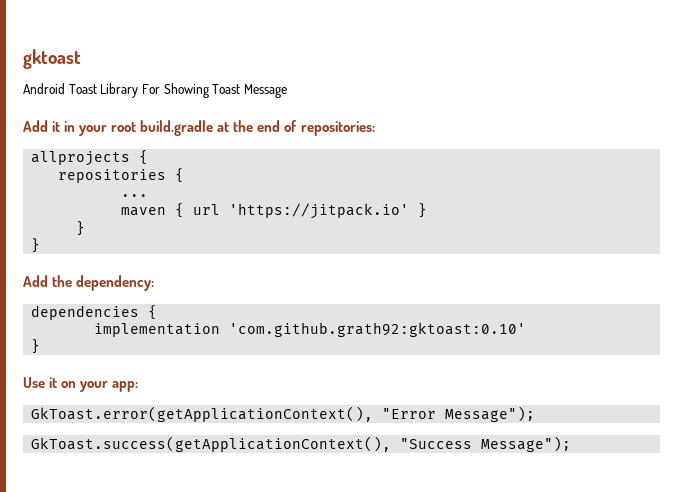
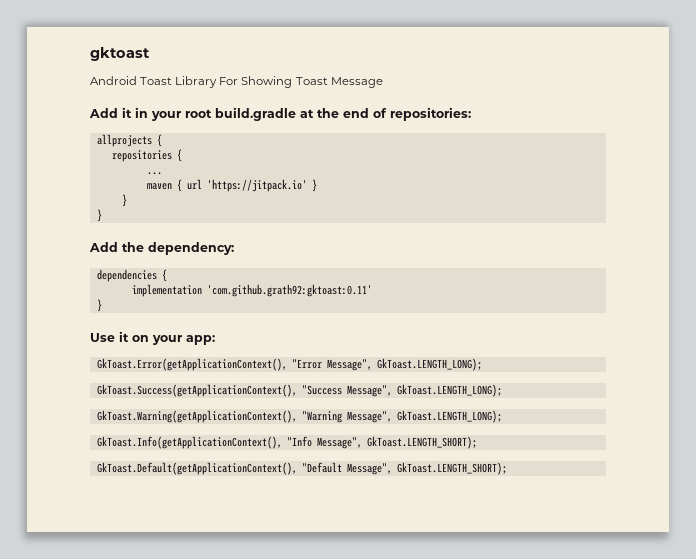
- implementation 'com.github.grath92:gktoast:0.10'
+ implementation 'com.github.grath92:gktoast:0.11'
- GkToast.error(getApplicationContext(), "Error Message");
- GkToast.success(getApplicationContext(), "Success Message");
+ GkToast.Error(getApplicationContext(), "Error Message", GkToast.LENGTH_LONG);
+ GkToast.Success(getApplicationContext(), "Success Message", GkToast.LENGTH_LONG);
+ GkToast.Warning(getApplicationContext(), "Warning Message", GkToast.LENGTH_LONG);
+ GkToast.Info(getApplicationContext(), "Info Message", GkToast.LENGTH_SHORT);
+ GkToast.Default(getApplicationContext(), "Default Message", GkToast.LENGTH_SHORT);

